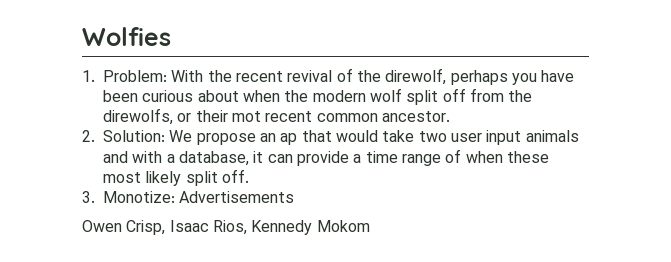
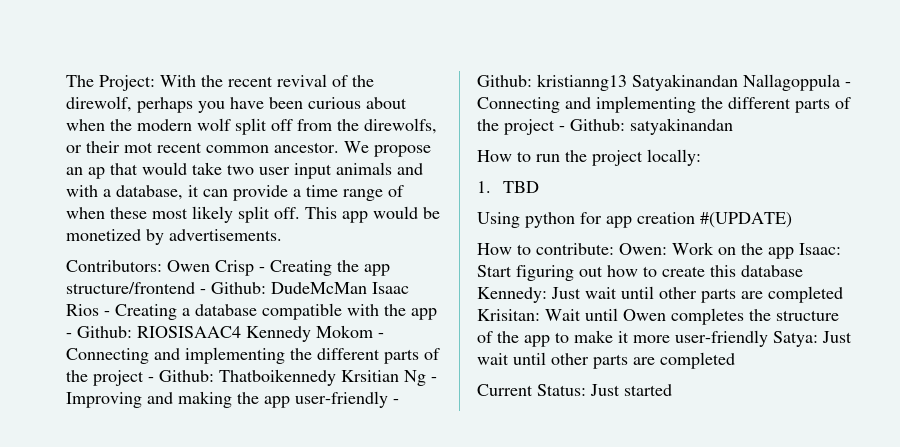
- Wolfies
- 1. Problem: With the recent revival of the direwolf, perhaps you have been curious about when the modern wolf split off from the direwolfs, or their mot recent common ancestor.
- 2. Solution: We propose an ap that would take two user input animals and with a database, it can provide a time range of when these most likely split off.
- 3. Monotize: Advertisements
- Owen Crisp, Isaac Rios, Kennedy Mokom
+ The Project: With the recent revival of the direwolf, perhaps you have been curious about when the modern wolf split off from the direwolfs, or their mot recent common ancestor. We propose an ap that would take two user input animals and with a database, it can provide a time range of when these most likely split off. This app would be monetized by advertisements.
+ Contributors: Owen Crisp - Creating the app structure/frontend - Github: DudeMcMan Isaac Rios - Creating a database compatible with the app - Github: RIOSISAAC4 Kennedy Mokom - Connecting and implementing the different parts of the project - Github: Thatboikennedy Krsitian Ng - Improving and making the app user-friendly - Github: kristianng13 Satyakinandan Nallagoppula - Connecting and implementing the different parts of the project - Github: satyakinandan
+ How to run the project locally:
+ 1. TBD
+ Using python for app creation #(UPDATE)
+ How to contribute: Owen: Work on the app Isaac: Start figuring out how to create this database Kennedy: Just wait until other parts are completed Krisitan: Wait until Owen completes the structure of the app to make it more user-friendly Satya: Just wait until other parts are completed
+ Current Status: Just started

